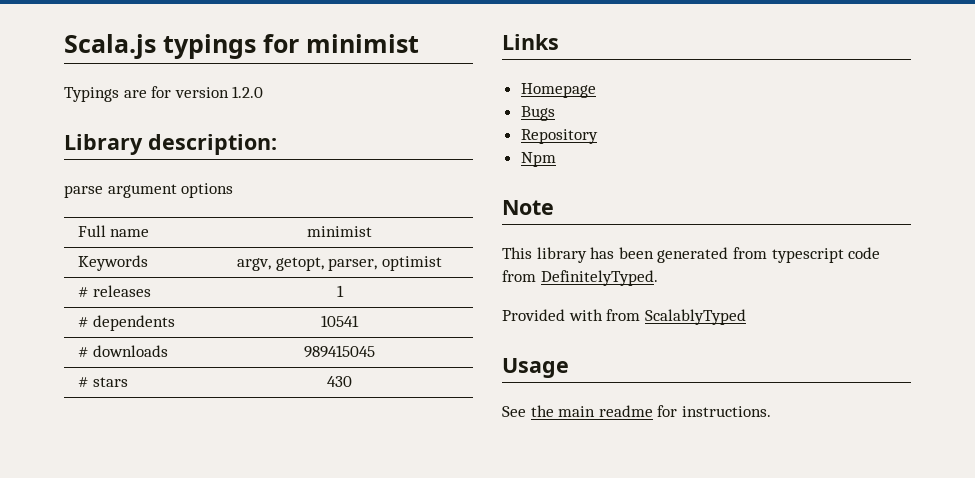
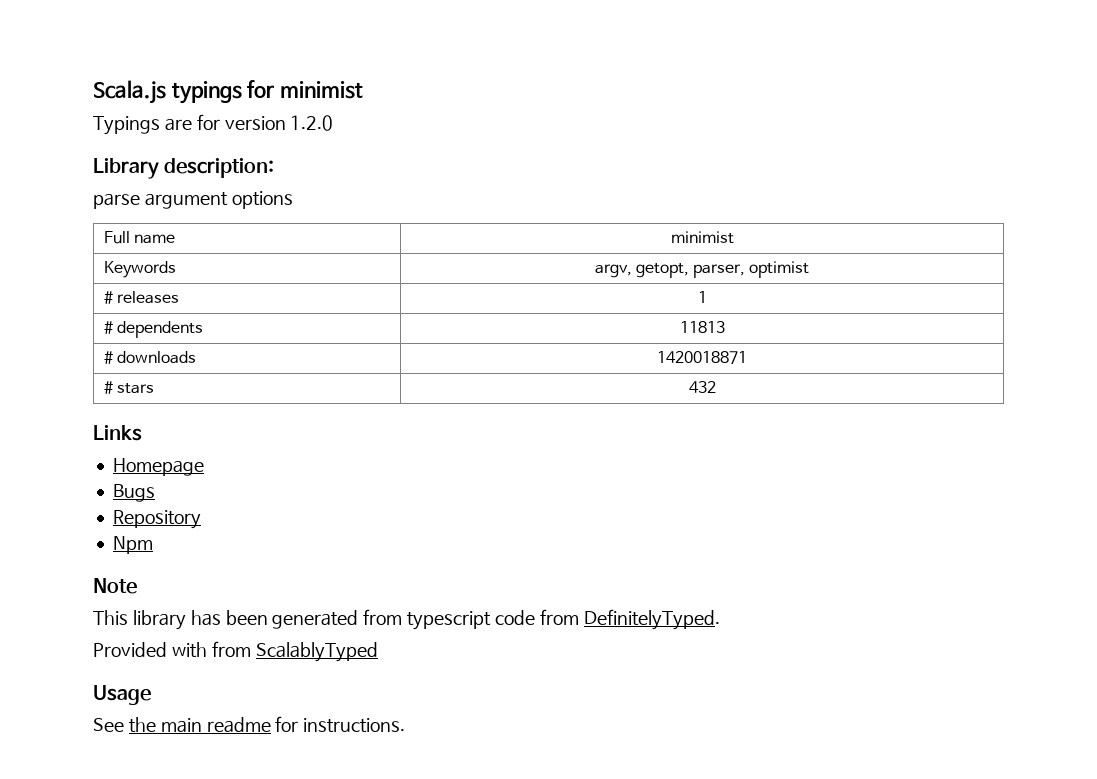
- # dependents | 10541
+ # dependents | 11813
- # downloads | 989415045
+ # downloads | 1420018871
- # stars | 430
+ # stars | 432

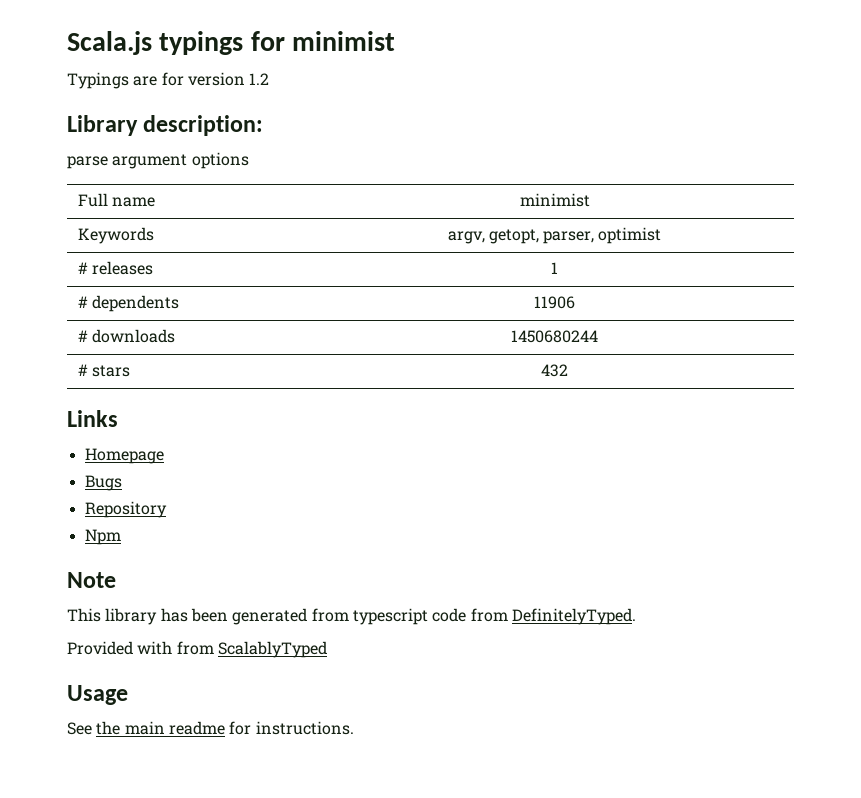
- Typings are for version 1.2.0
+ Typings are for version 1.2
- # dependents | 11813
+ # dependents | 11906
- # downloads | 1420018871
+ # downloads | 1450680244

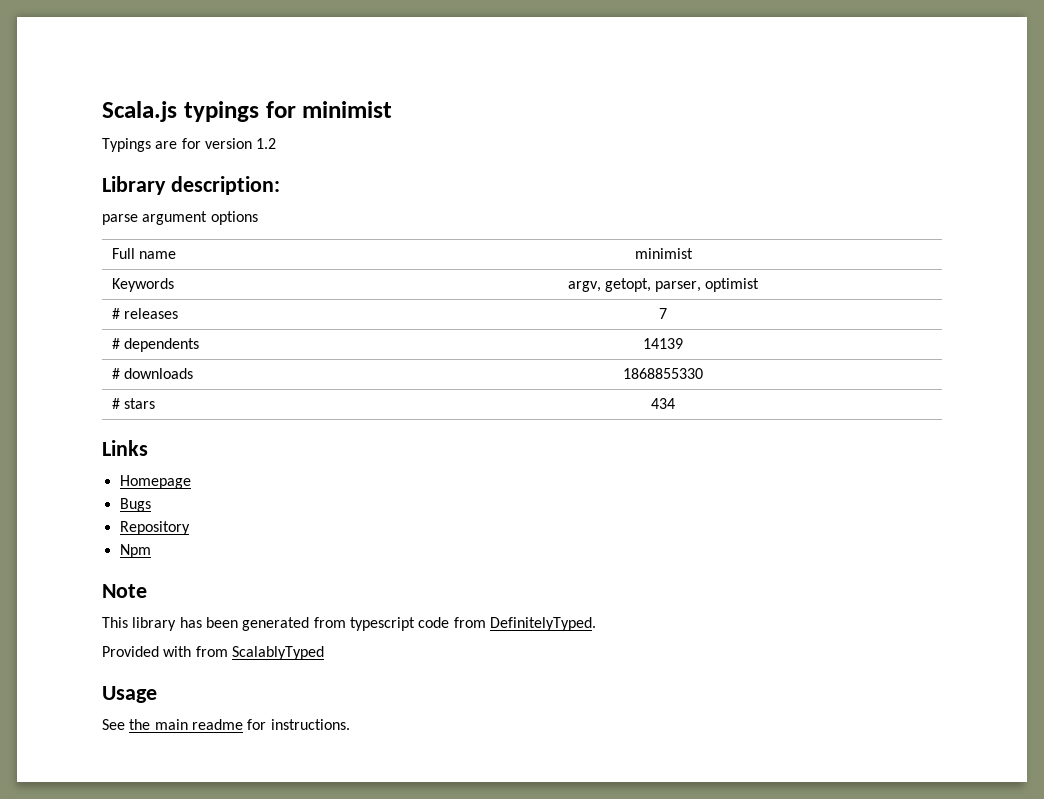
- # releases | 1
+ # releases | 7
- # dependents | 11906
+ # dependents | 14139
- # downloads | 1450680244
+ # downloads | 1868855330
- # stars | 432
+ # stars | 434

